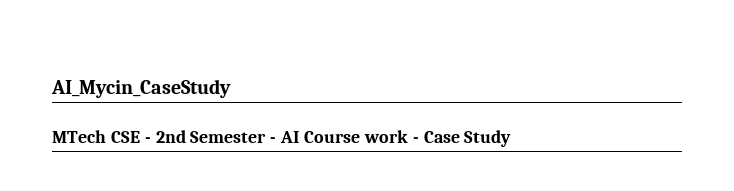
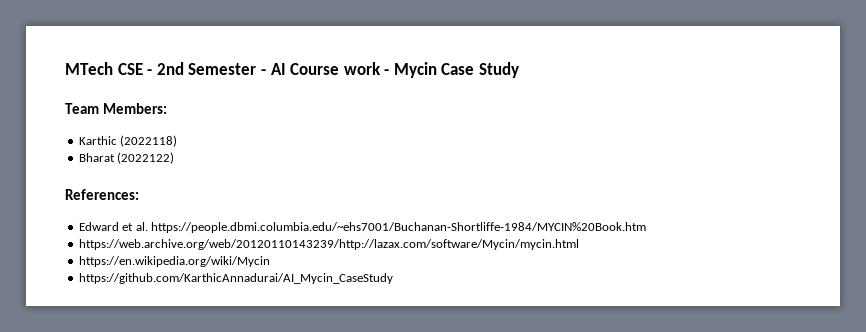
- AI_Mycin_CaseStudy
- MTech CSE - 2nd Semester - AI Course work - Case Study
+ MTech CSE - 2nd Semester - AI Course work - Mycin Case Study
+ Team Members:
+ Karthic (2022118)
+ Bharat (2022122)
+ References:
+ Edward et al. https://people.dbmi.columbia.edu/~ehs7001/Buchanan-Shortliffe-1984/MYCIN%20Book.htm
+ https://web.archive.org/web/20120110143239/http://lazax.com/software/Mycin/mycin.html
+ https://en.wikipedia.org/wiki/Mycin
+ https://github.com/KarthicAnnadurai/AI_Mycin_CaseStudy

